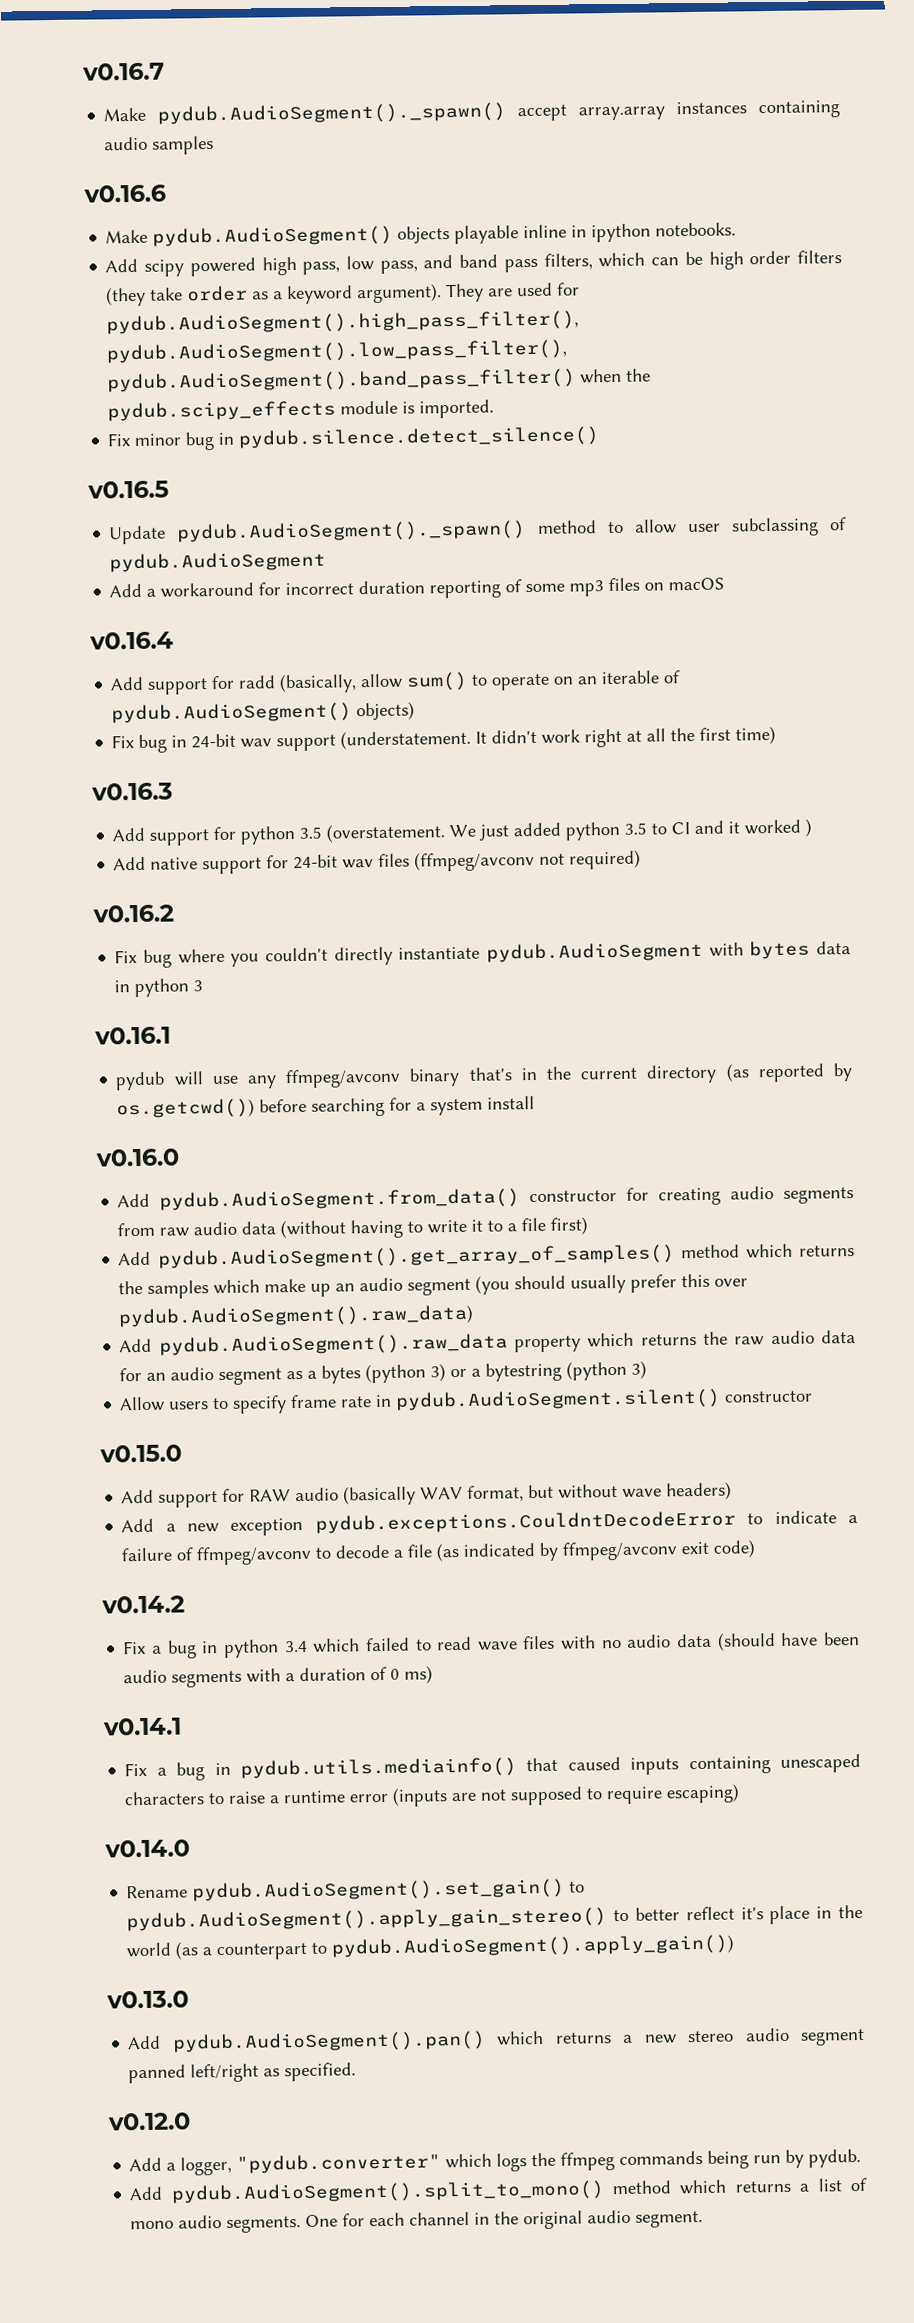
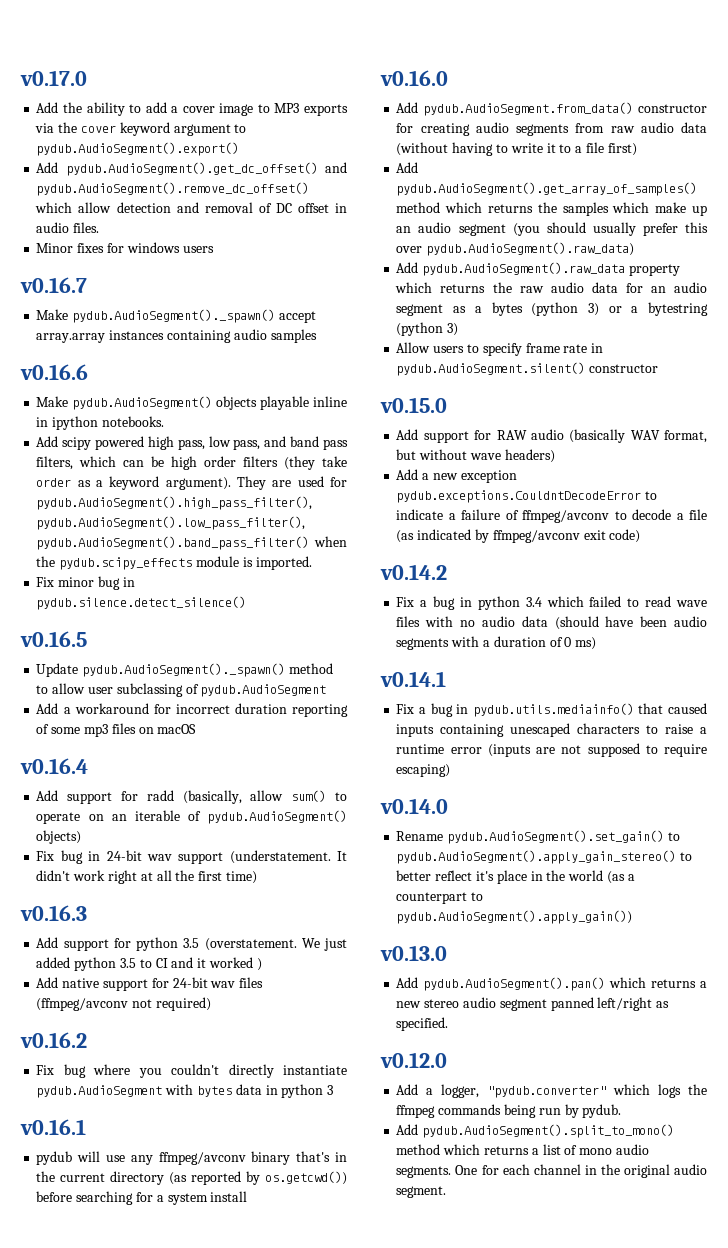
+ v0.17.0
+ Add the ability to add a cover image to MP3 exports via the cover keyword argument to pydub.AudioSegment().export()
+ Add pydub.AudioSegment().get_dc_offset() and pydub.AudioSegment().remove_dc_offset() which allow detection and removal of DC offset in audio files.
+ Minor fixes for windows users

